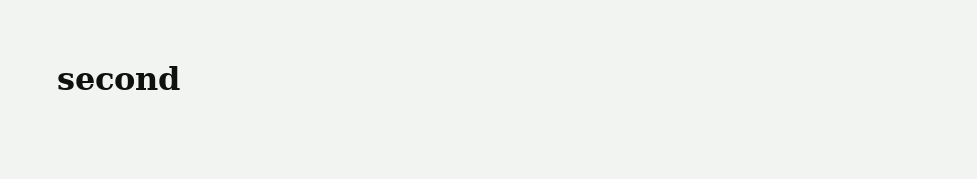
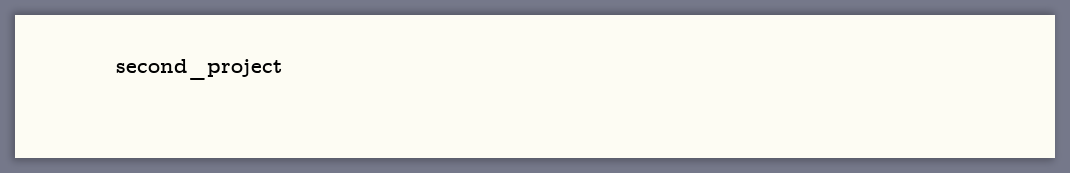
- second
+ second_project

